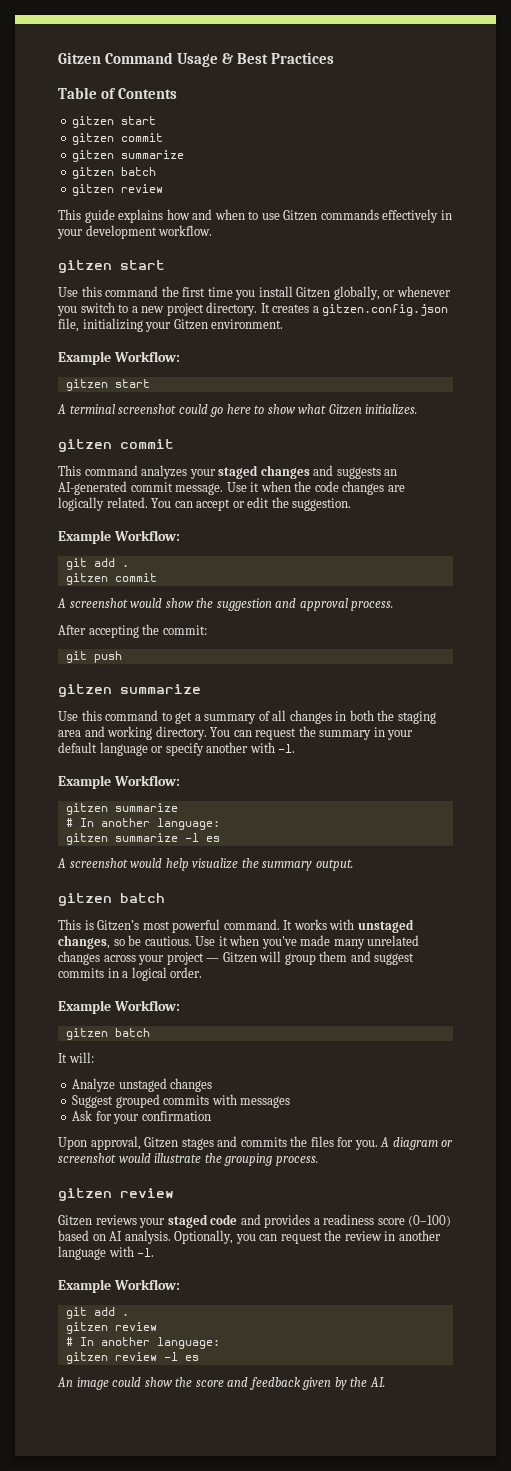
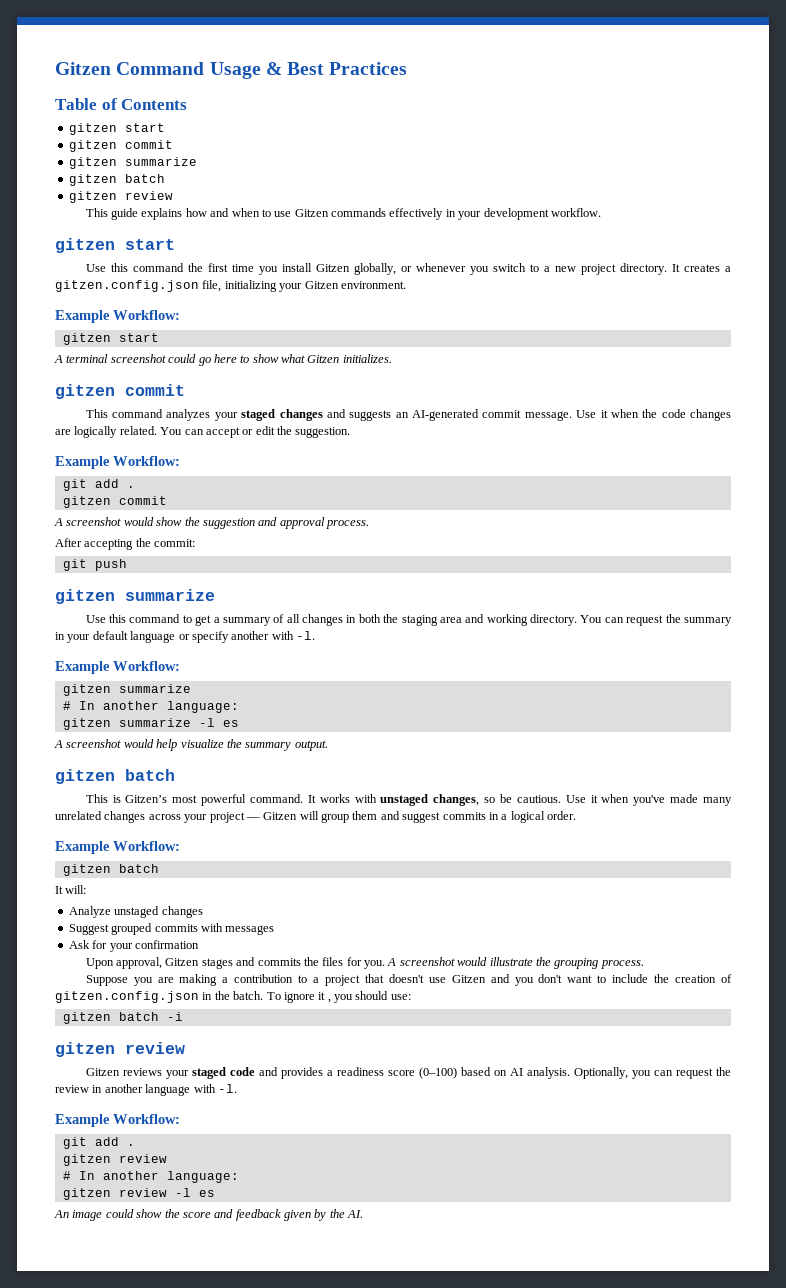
- A diagram or screenshot would illustrate the grouping process.
+ A screenshot would illustrate the grouping process.
+ Suppose you are making a contribution to a project that doesn't use Gitzen and you don't want to include the creation of gitzen.config.json in the batch. To ignore it , you should use:
+ gitzen batch -i

